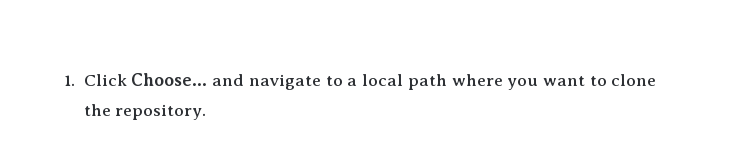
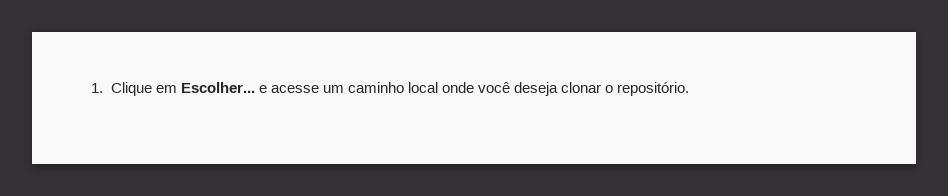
- 1. Click Choose... and navigate to a local path where you want to clone the repository.
+ 1. Clique em Escolher... e acesse um caminho local onde você deseja clonar o repositório.

